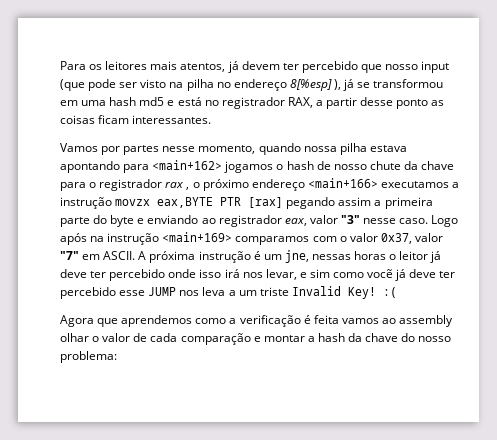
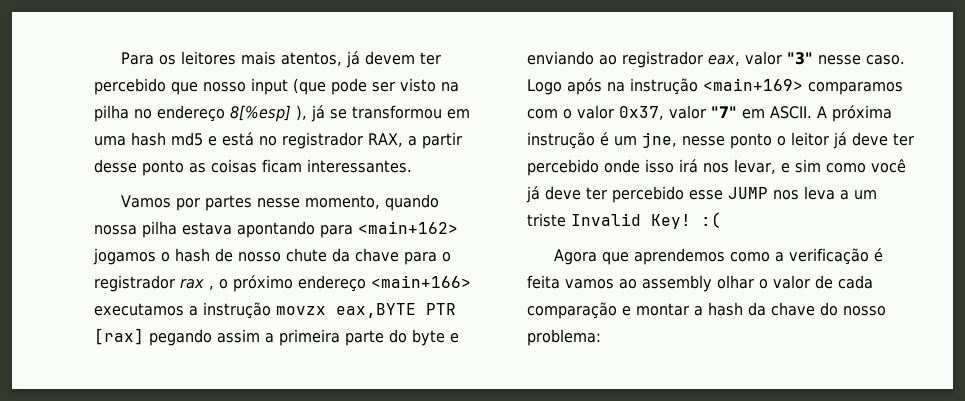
- A próxima instrução é um jne, nessas horas o leitor já deve ter percebido onde isso irá nos levar, e sim como vocẽ já deve ter percebido esse JUMP nos leva a um triste Invalid Key! :(
+ A próxima instrução é um jne, nesse ponto o leitor já deve ter percebido onde isso irá nos levar, e sim como você já deve ter percebido esse JUMP nos leva a um triste Invalid Key! :(

